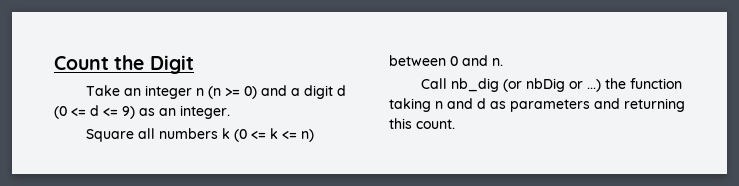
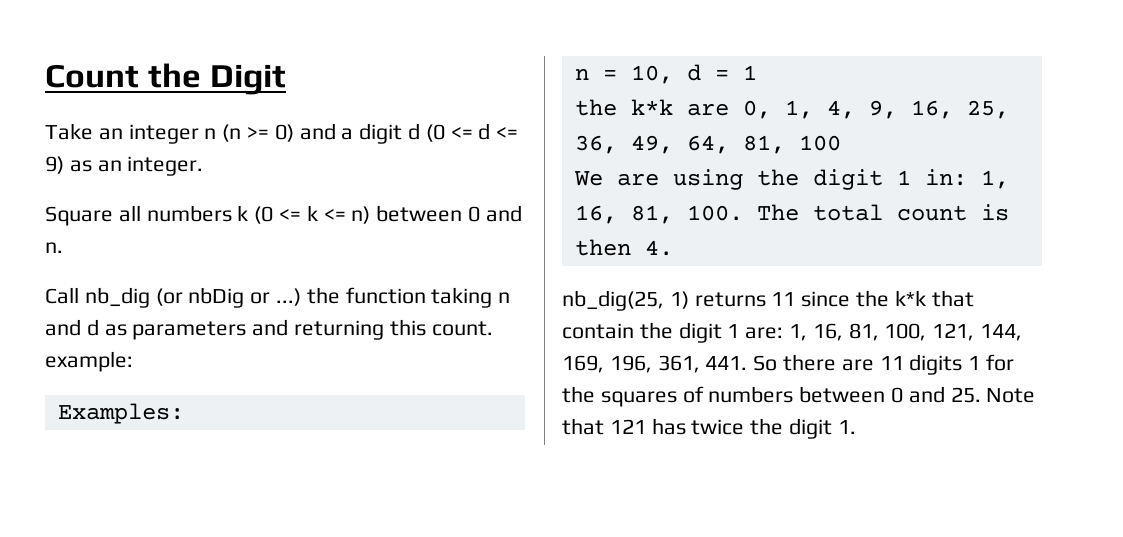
- Call nb_dig (or nbDig or ...) the function taking n and d as parameters and returning this count.
+ Call nb_dig (or nbDig or ...) the function taking n and d as parameters and returning this count. example:
+ Examples:
+ n = 10, d = 1
+ the k*k are 0, 1, 4, 9, 16, 25, 36, 49, 64, 81, 100
+ We are using the digit 1 in: 1, 16, 81, 100. The total count is then 4.
+ nb_dig(25, 1) returns 11 since the k*k that contain the digit 1 are: 1, 16, 81, 100, 121, 144, 169, 196, 361, 441. So there are 11 digits 1 for the squares of numbers between 0 and 25. Note that 121 has twice the digit 1.

